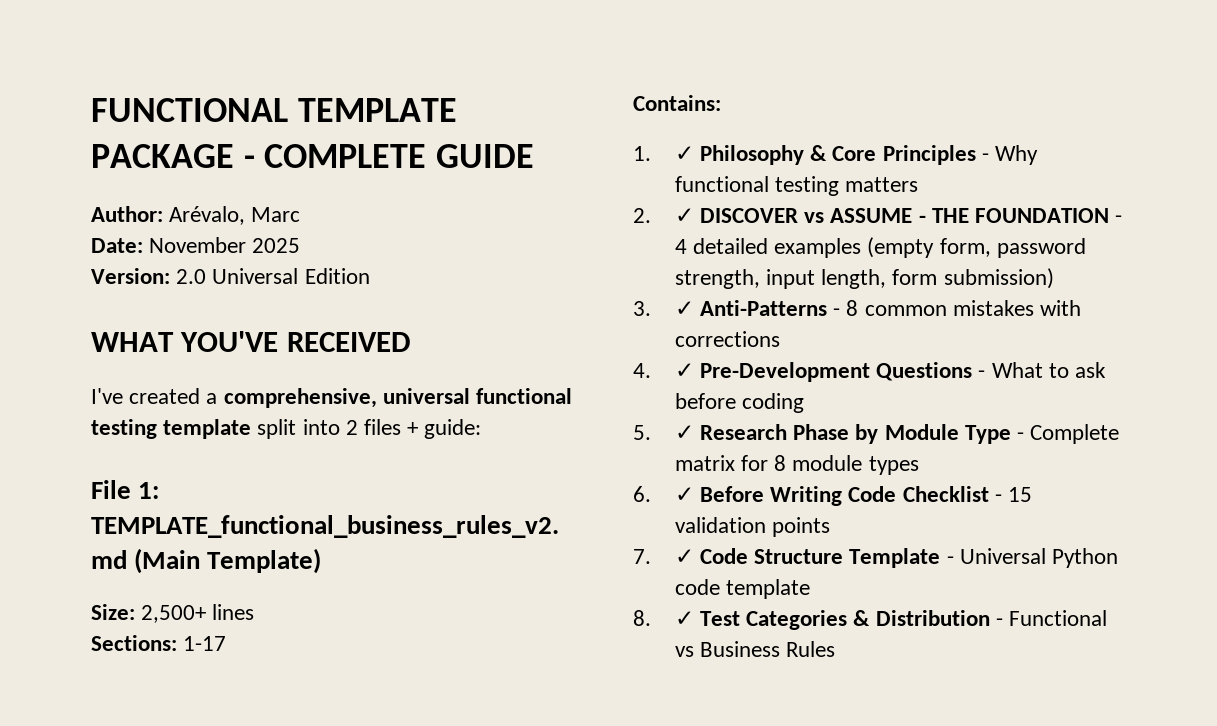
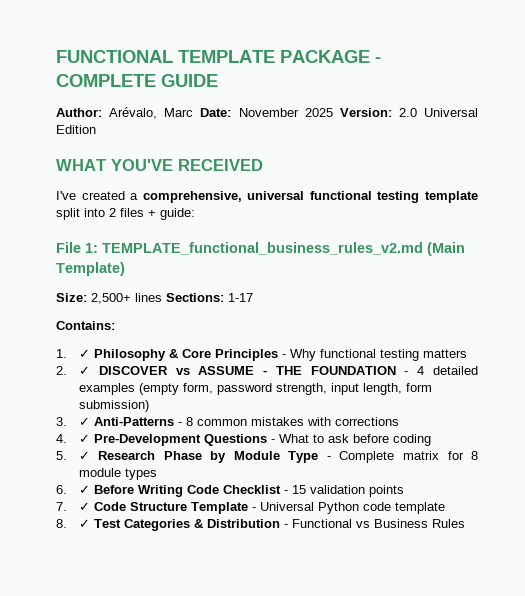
- Author: Arévalo, Marc
- Date: November 2025
- Version: 2.0 Universal Edition
+ Author: Arévalo, Marc Date: November 2025 Version: 2.0 Universal Edition
- Size: 2,500+ lines
- Sections: 1-17
+ Size: 2,500+ lines Sections: 1-17

